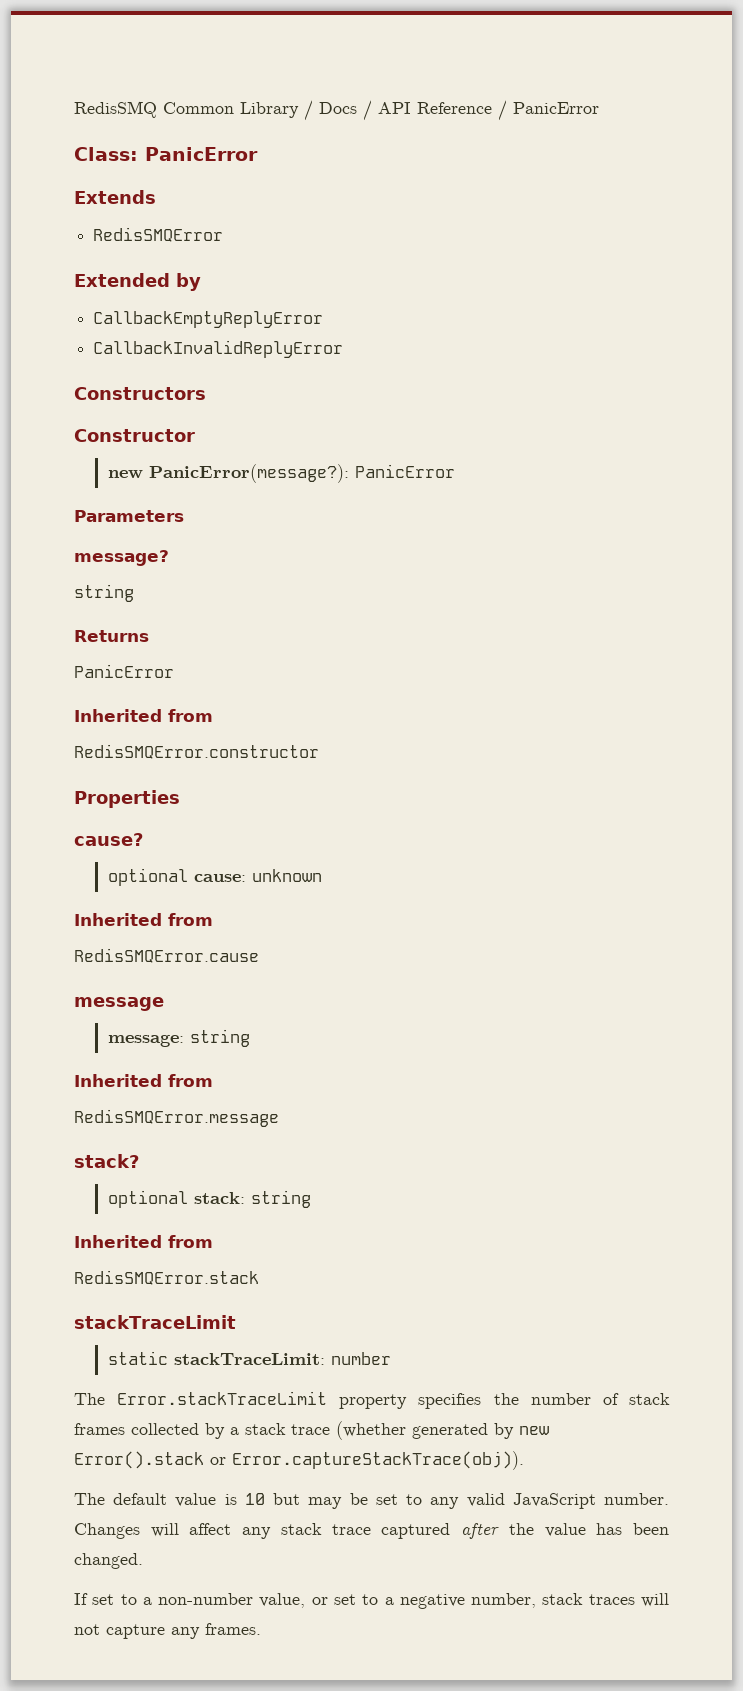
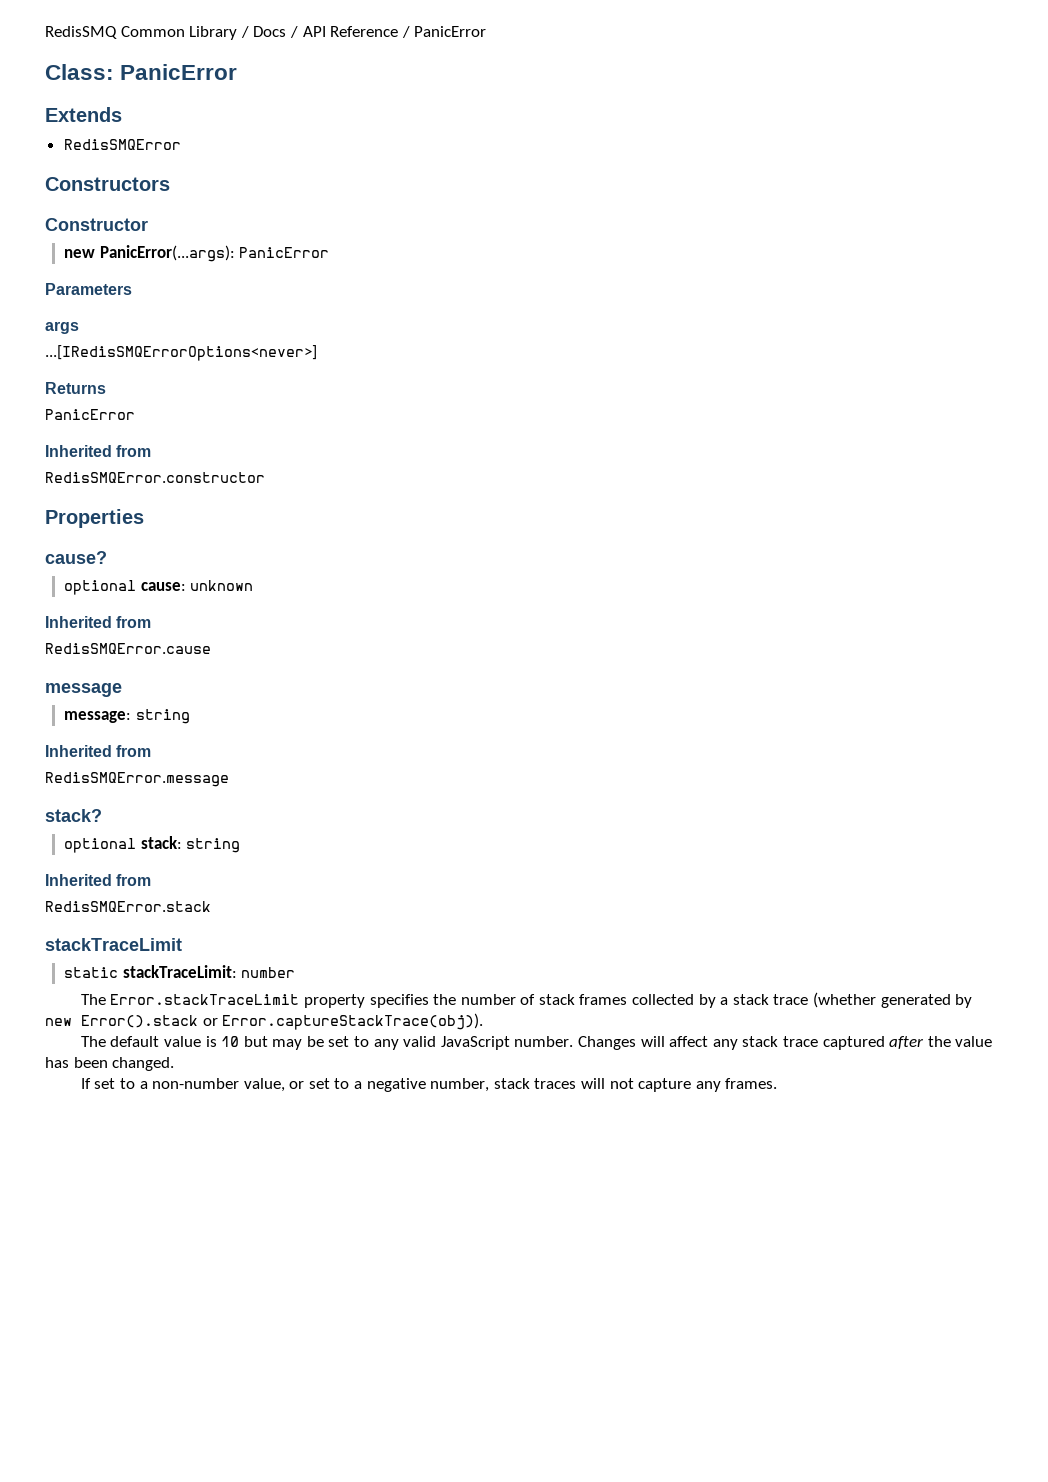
- Extended by
- CallbackEmptyReplyError
- CallbackInvalidReplyError
- new PanicError(message?): PanicError
+ new PanicError(...args): PanicError
- message?
- string
+ args
+ ...[IRedisSMQErrorOptions<never>]

